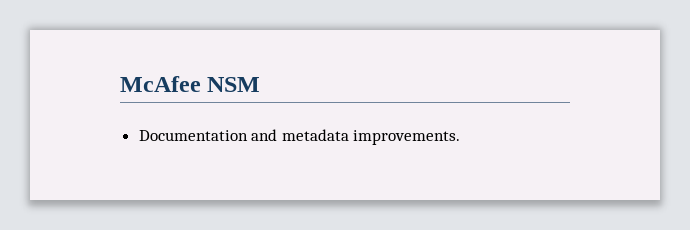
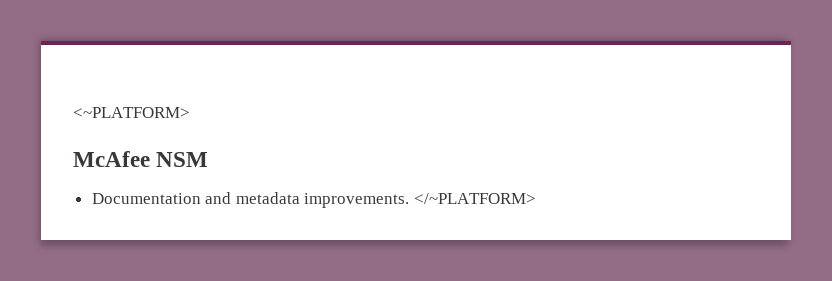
+ <~PLATFORM>
+ </~PLATFORM>

